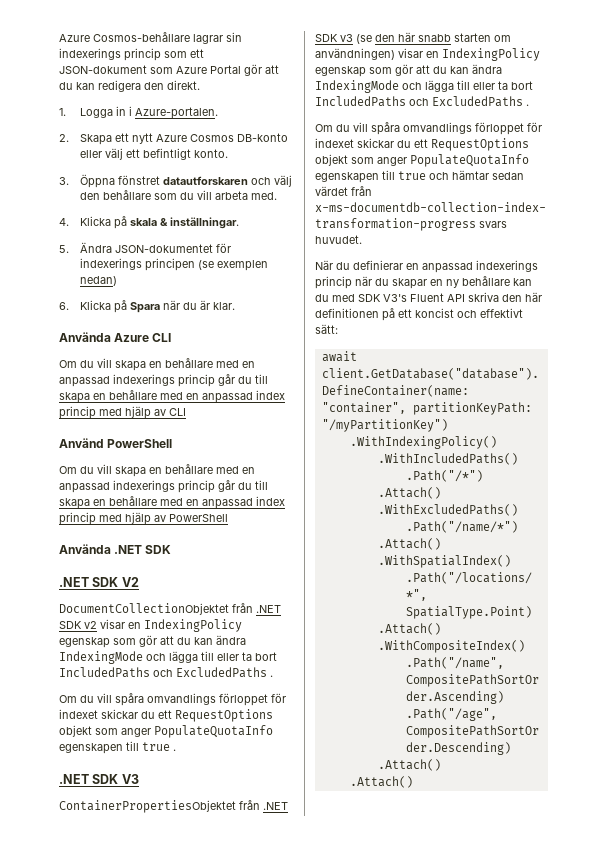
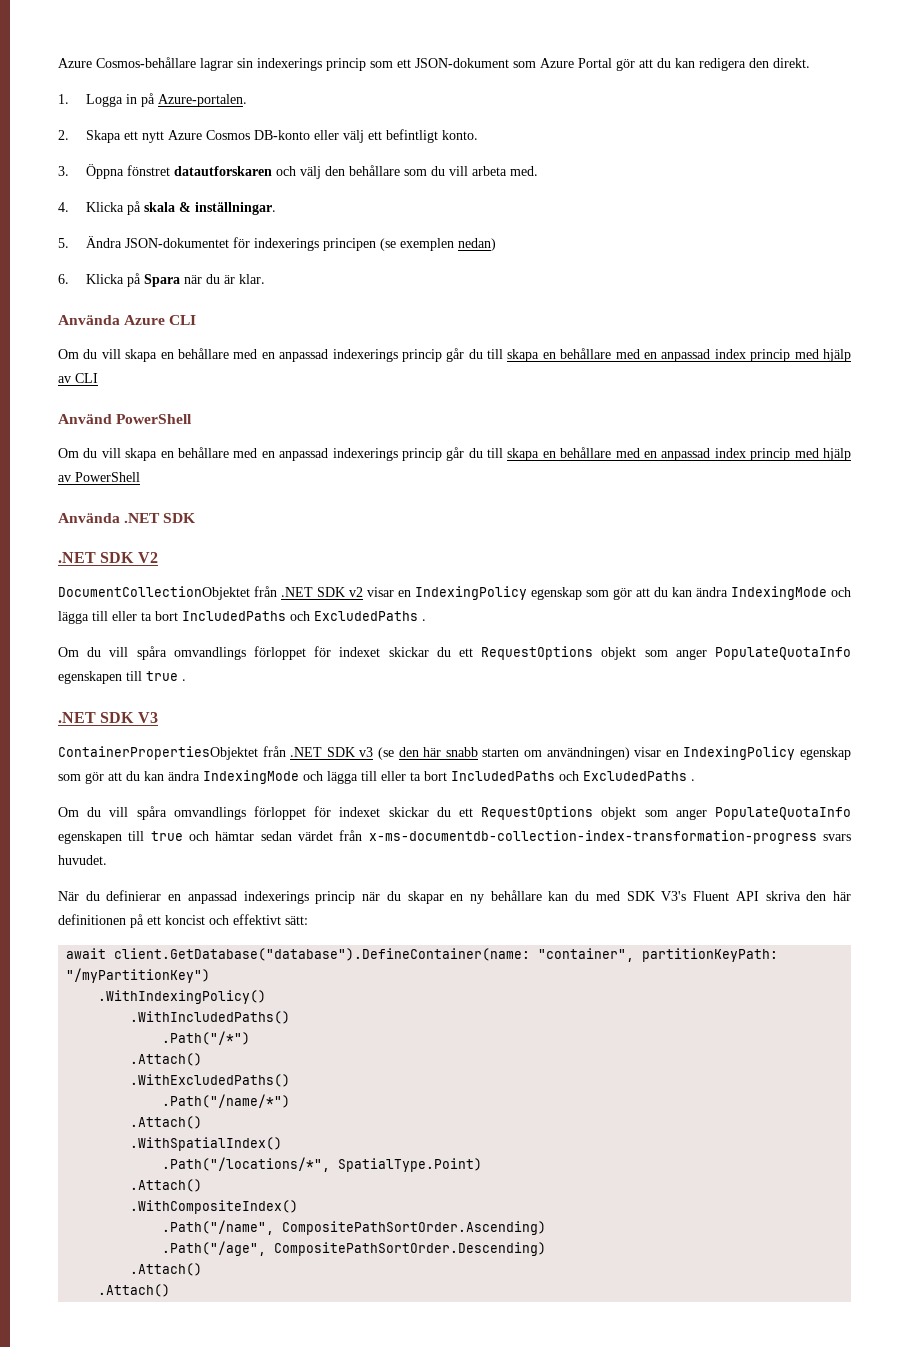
- 1. Logga in i Azure-portalen.
+ 1. Logga in på Azure-portalen.

